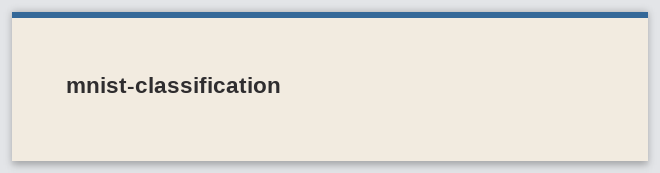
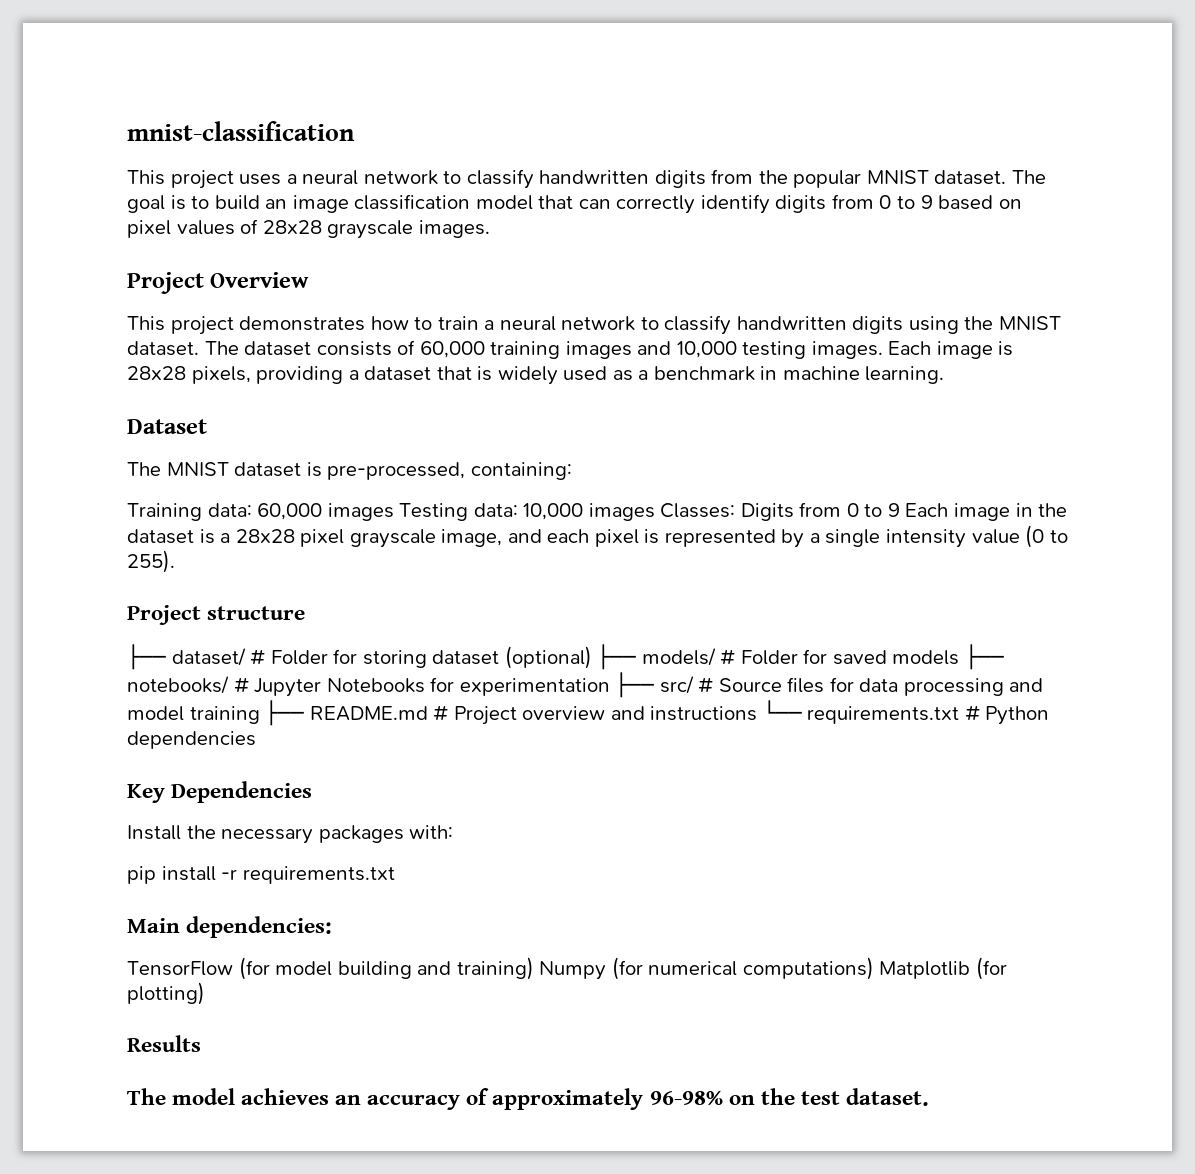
+ This project uses a neural network to classify handwritten digits from the popular MNIST dataset. The goal is to build an image classification model that can correctly identify digits from 0 to 9 based on pixel values of 28x28 grayscale images.
+ Project Overview
+ This project demonstrates how to train a neural network to classify handwritten digits using the MNIST dataset. The dataset consists of 60,000 training images and 10,000 testing images. Each image is 28x28 pixels, providing a dataset that is widely used as a benchmark in machine learning.
+ Dataset
+ The MNIST dataset is pre-processed, containing:
+ Training data: 60,000 images Testing data: 10,000 images Classes: Digits from 0 to 9 Each image in the dataset is a 28x28 pixel grayscale image, and each pixel is represented by a single intensity value (0 to 255).
+ Project structure
+ ├── dataset/ # Folder for storing dataset (optional) ├── models/ # Folder for saved models ├── notebooks/ # Jupyter Notebooks for experimentation ├── src/ # Source files for data processing and model training ├── README.md # Project overview and instructions └── requirements.txt # Python dependencies
+ Key Dependencies
+ Install the necessary packages with:
+ pip install -r requirements.txt
+ Main dependencies:
+ TensorFlow (for model building and training) Numpy (for numerical computations) Matplotlib (for plotting)
+ Results
+ The model achieves an accuracy of approximately 96-98% on the test dataset.

